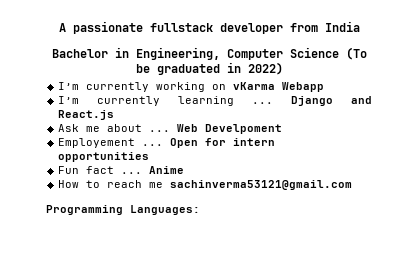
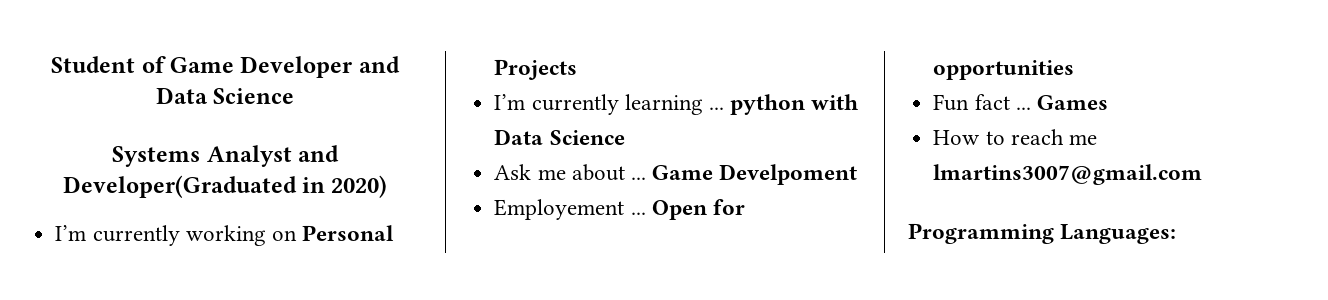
- A passionate fullstack developer from India
- Bachelor in Engineering, Computer Science (To be graduated in 2022)
+ Student of Game Developer and Data Science
+ Systems Analyst and Developer(Graduated in 2020)
- I’m currently working on vKarma Webapp
+ I’m currently working on Personal Projects
- I’m currently learning ... Django and React.js
+ I’m currently learning ... python with Data Science
- Web Develpoment
+ Game Develpoment
- Open for intern opportunities
+ Open for opportunities
- Anime
+ Games
- How to reach me sachinverma53121@gmail.com
+ How to reach me lmartins3007@gmail.com

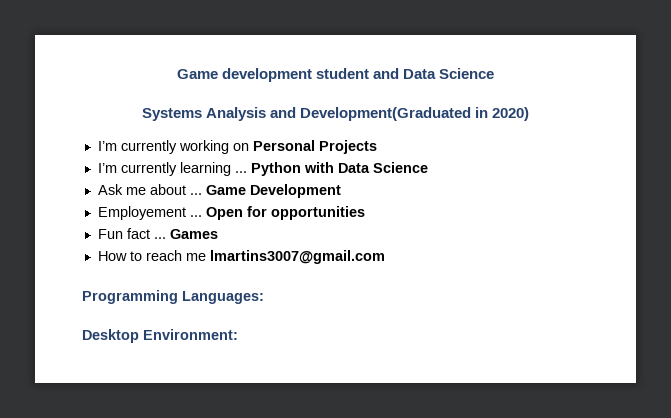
- Student of Game Developer and Data Science
+ Game development student and Data Science
- Systems Analyst and Developer(Graduated in 2020)
+ Systems Analysis and Development(Graduated in 2020)
- I’m currently learning ... python with Data Science
+ I’m currently learning ... Python with Data Science
- Game Develpoment
+ Game Development
+ Desktop Environment:

